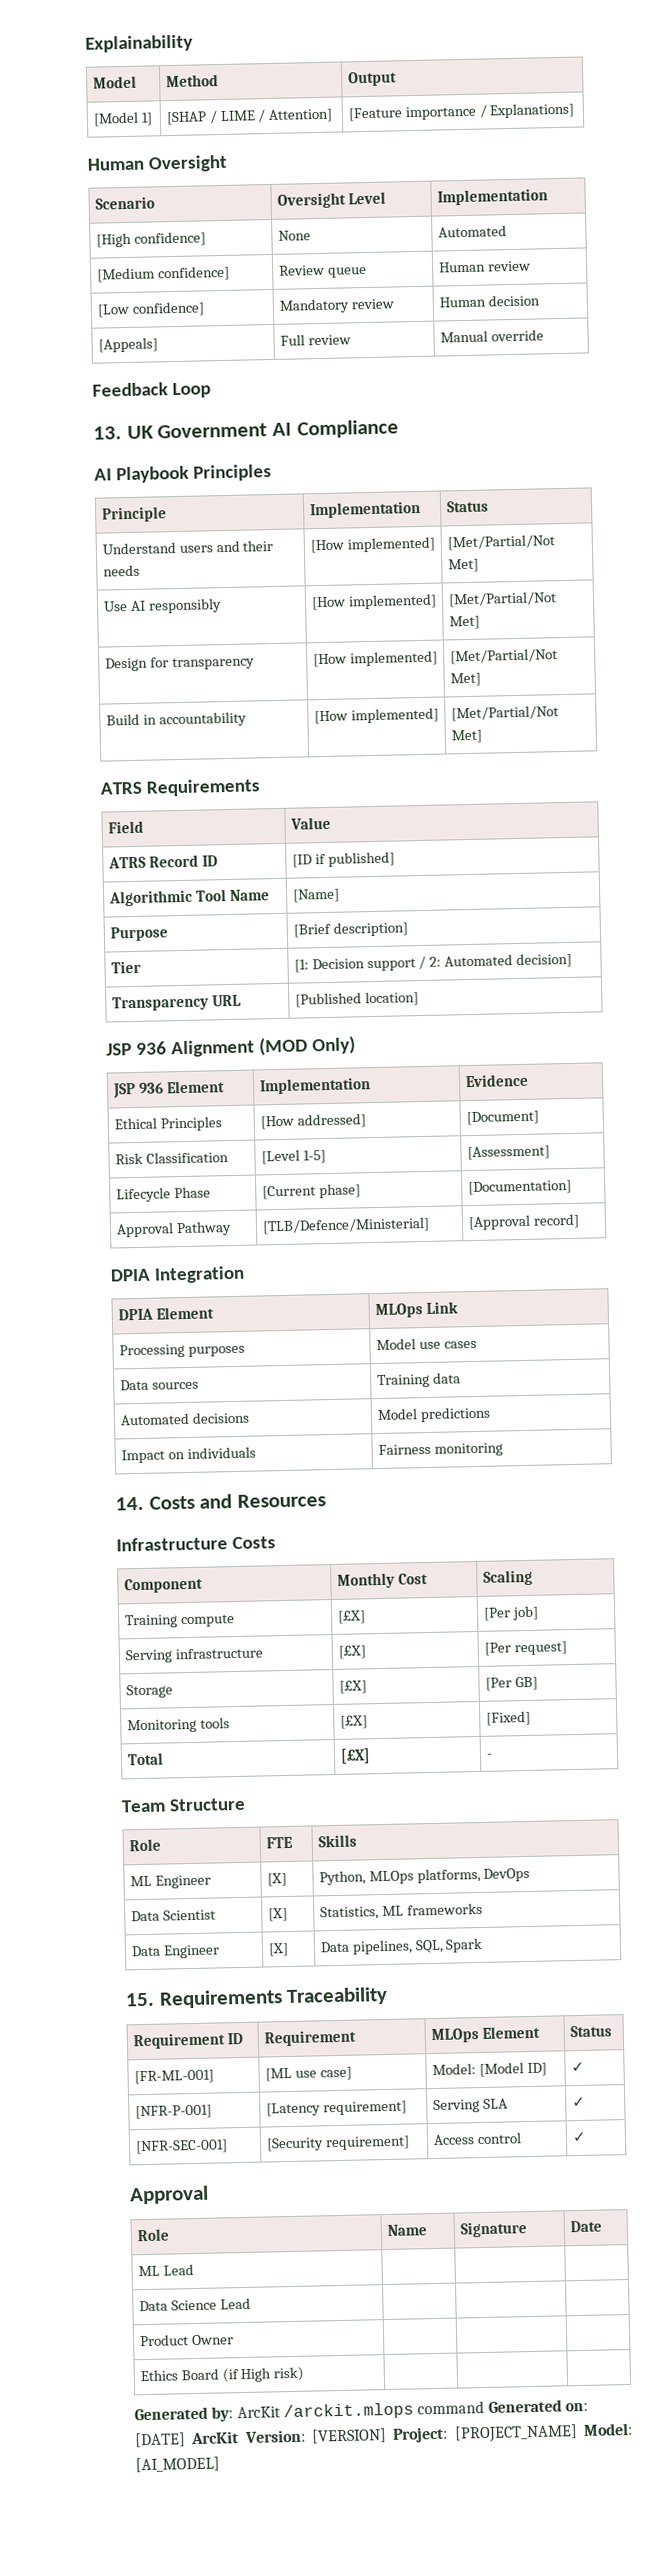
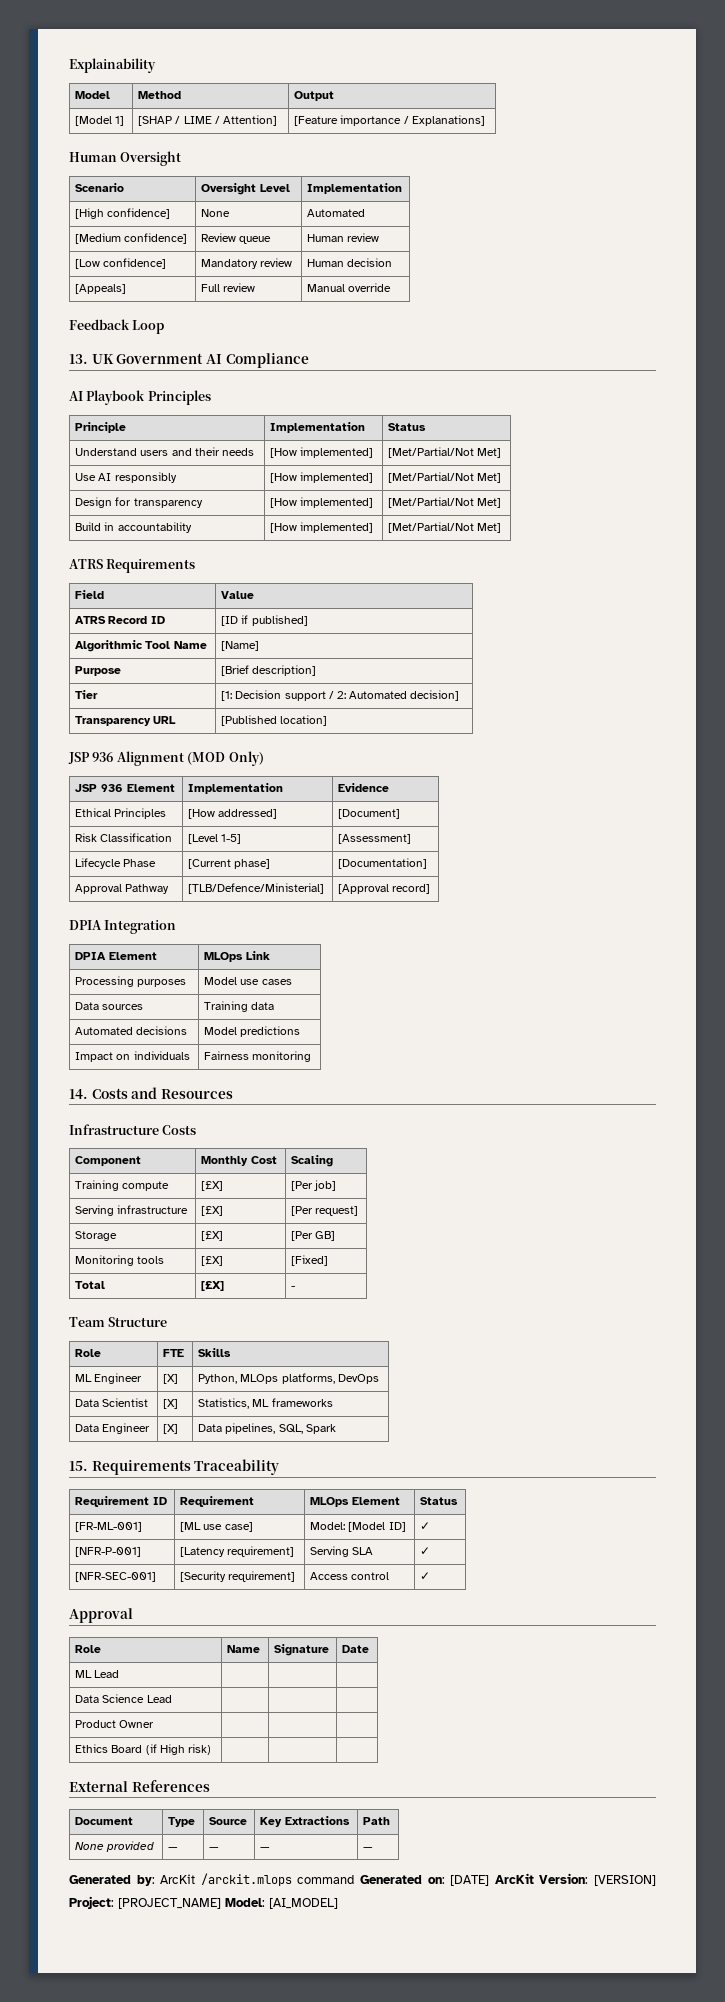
+ External References
+ Document | Type | Source | Key Extractions | Path
+ None provided | — | — | — | —

